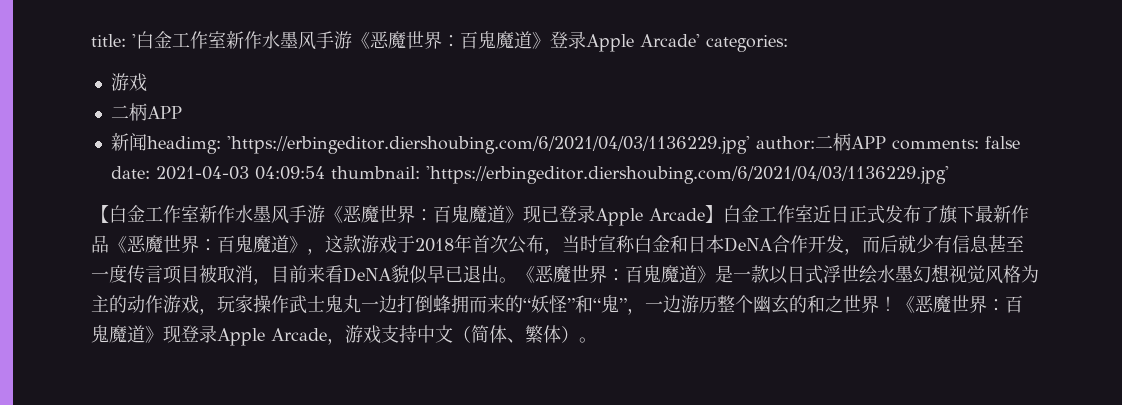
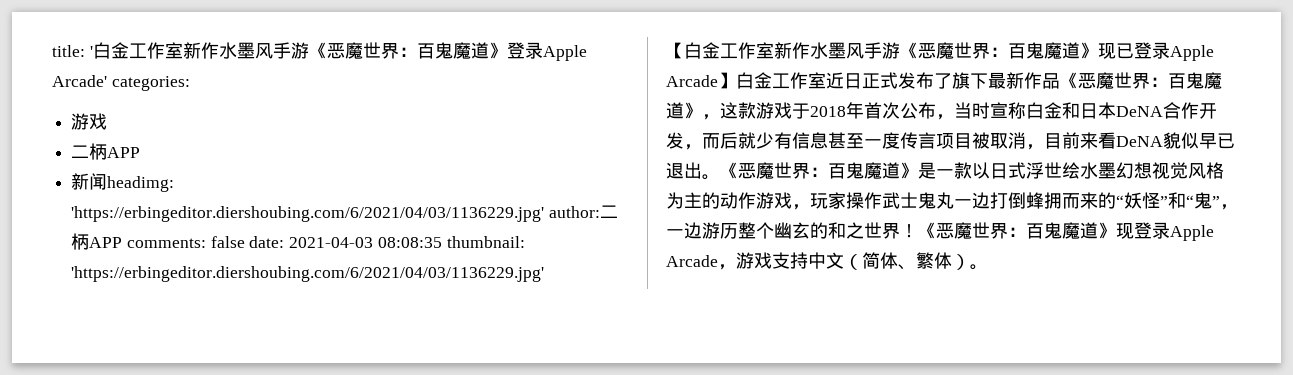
- 新闻headimg: 'https://erbingeditor.diershoubing.com/6/2021/04/03/1136229.jpg' author:二柄APP comments: false date: 2021-04-03 04:09:54 thumbnail: 'https://erbingeditor.diershoubing.com/6/2021/04/03/1136229.jpg'
+ 新闻headimg: 'https://erbingeditor.diershoubing.com/6/2021/04/03/1136229.jpg' author:二柄APP comments: false date: 2021-04-03 08:08:35 thumbnail: 'https://erbingeditor.diershoubing.com/6/2021/04/03/1136229.jpg'

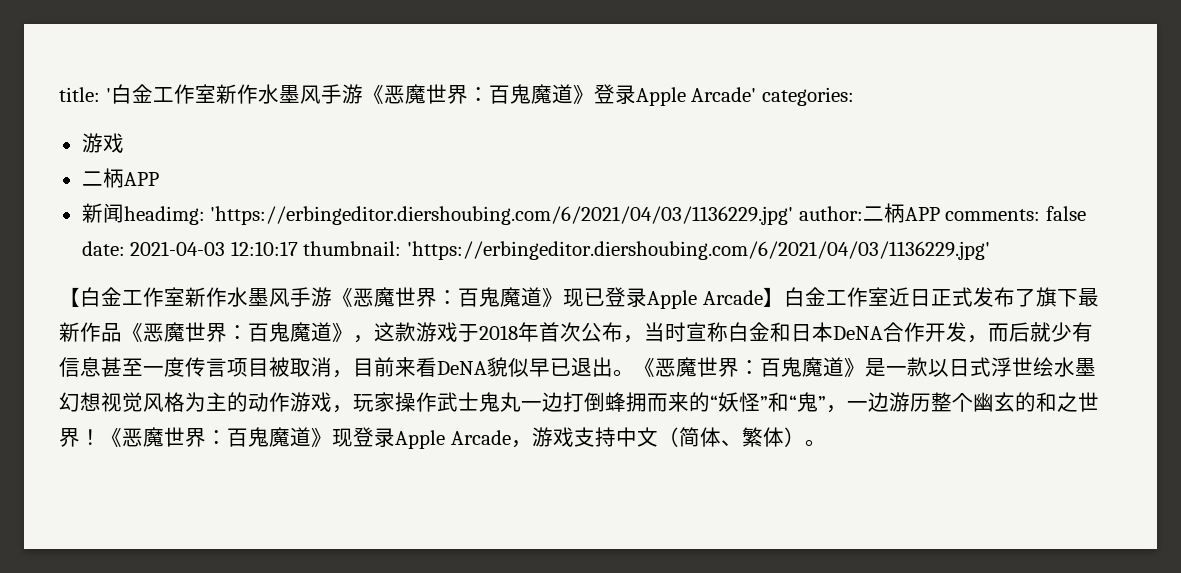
- 新闻headimg: 'https://erbingeditor.diershoubing.com/6/2021/04/03/1136229.jpg' author:二柄APP comments: false date: 2021-04-03 08:08:35 thumbnail: 'https://erbingeditor.diershoubing.com/6/2021/04/03/1136229.jpg'
+ 新闻headimg: 'https://erbingeditor.diershoubing.com/6/2021/04/03/1136229.jpg' author:二柄APP comments: false date: 2021-04-03 12:10:17 thumbnail: 'https://erbingeditor.diershoubing.com/6/2021/04/03/1136229.jpg'

